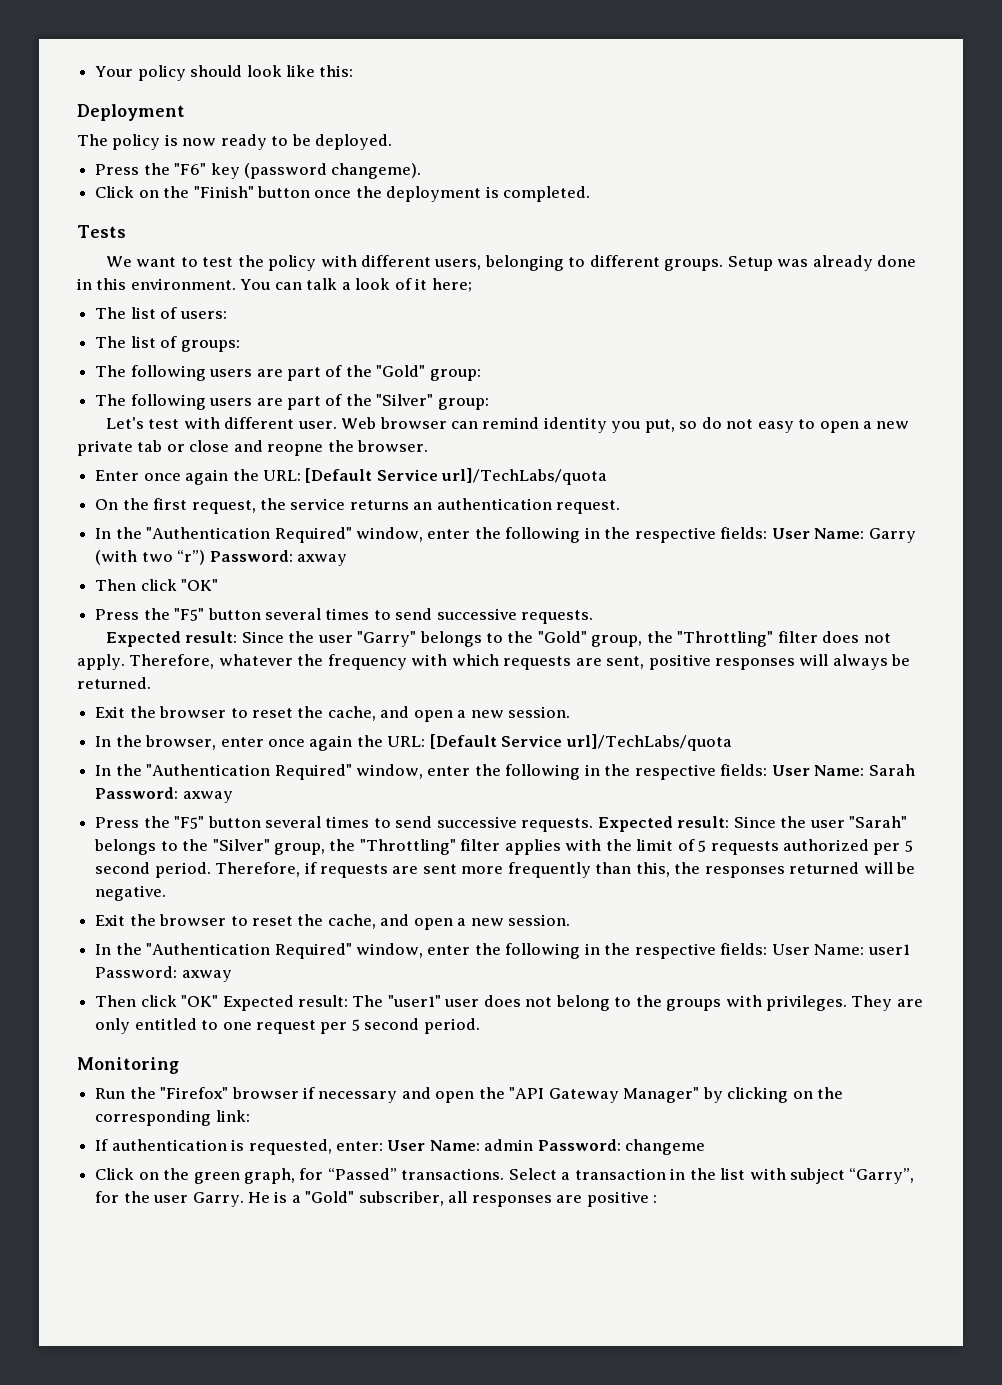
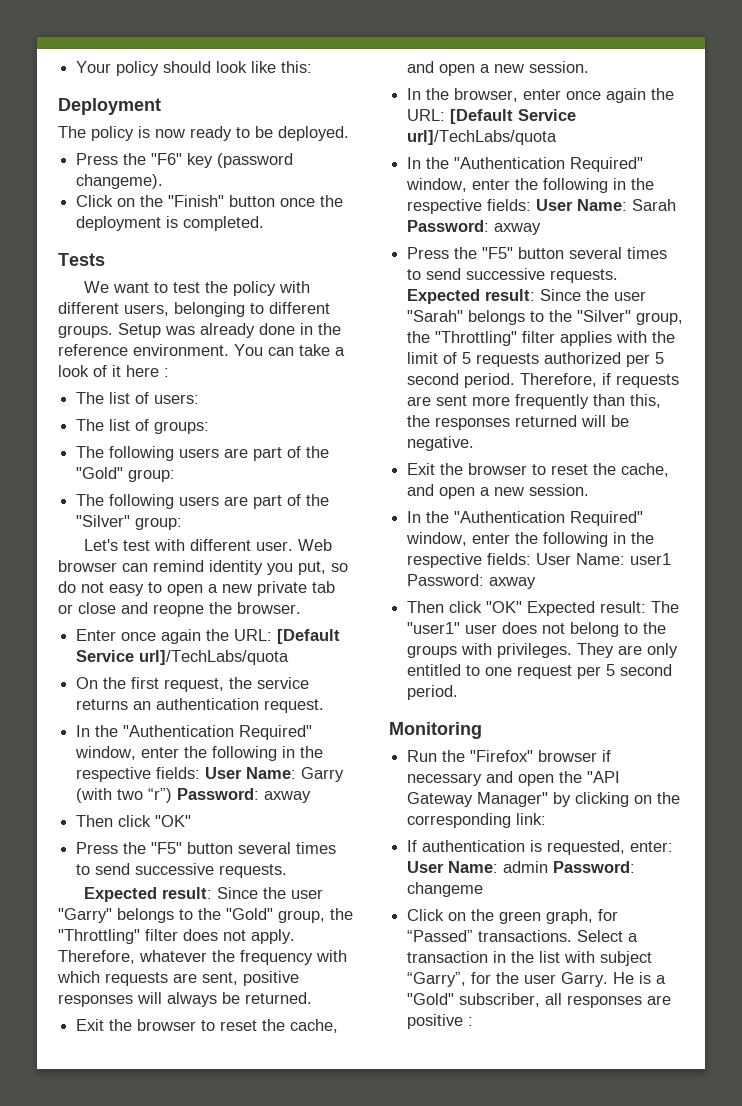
- Setup was already done in this environment.
+ Setup was already done in the reference environment.
- You can talk a look of it here;
+ You can take a look of it here :

